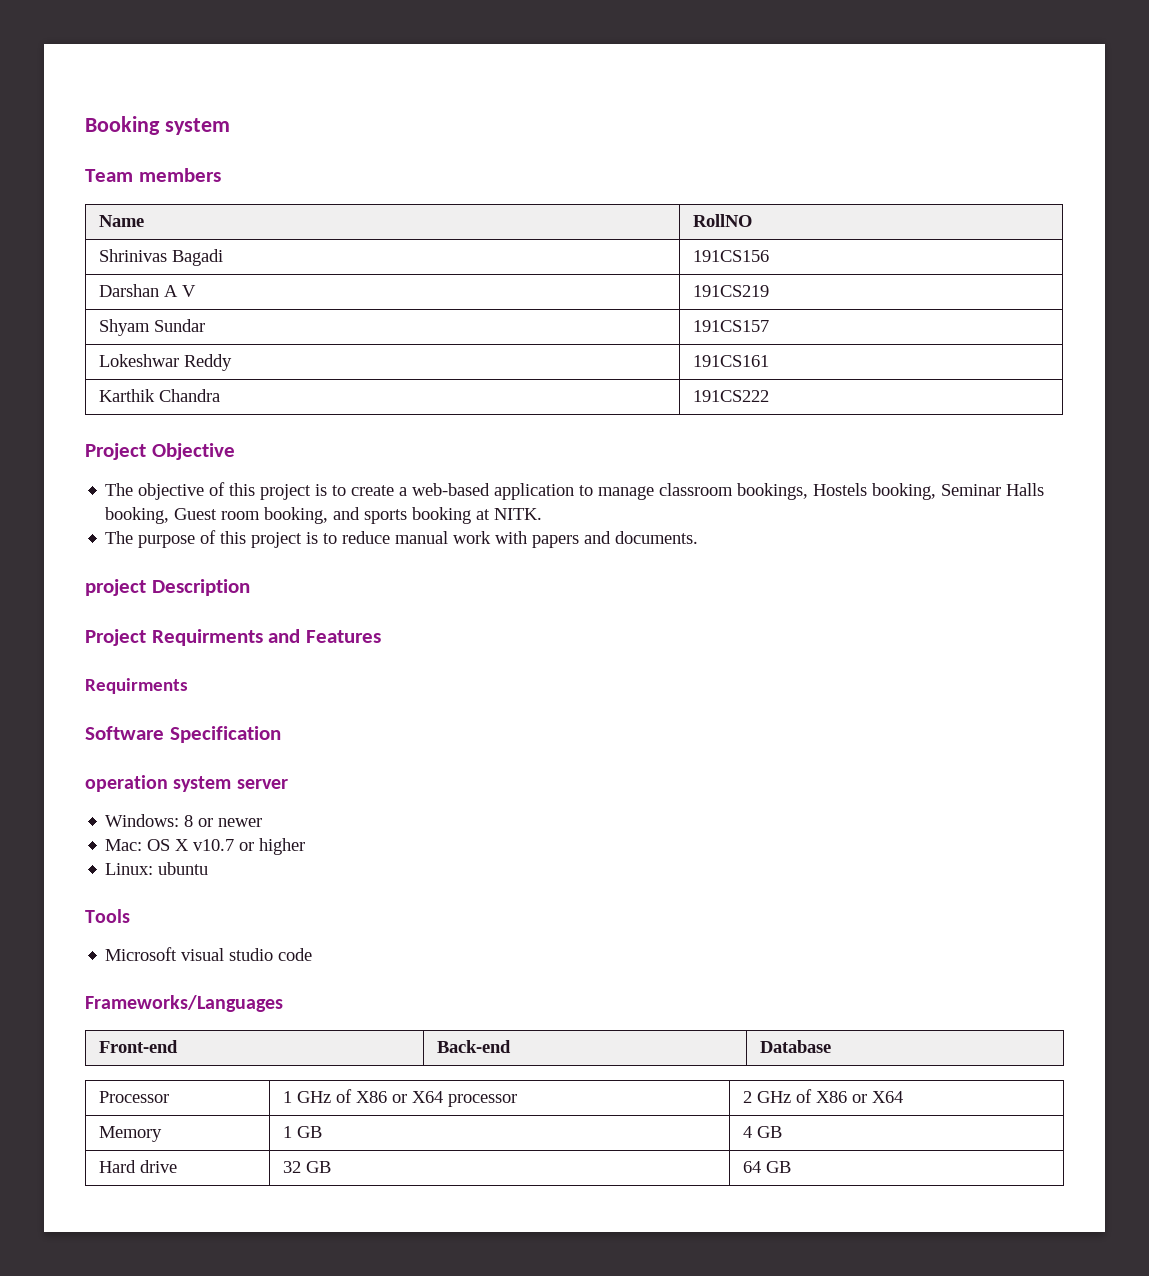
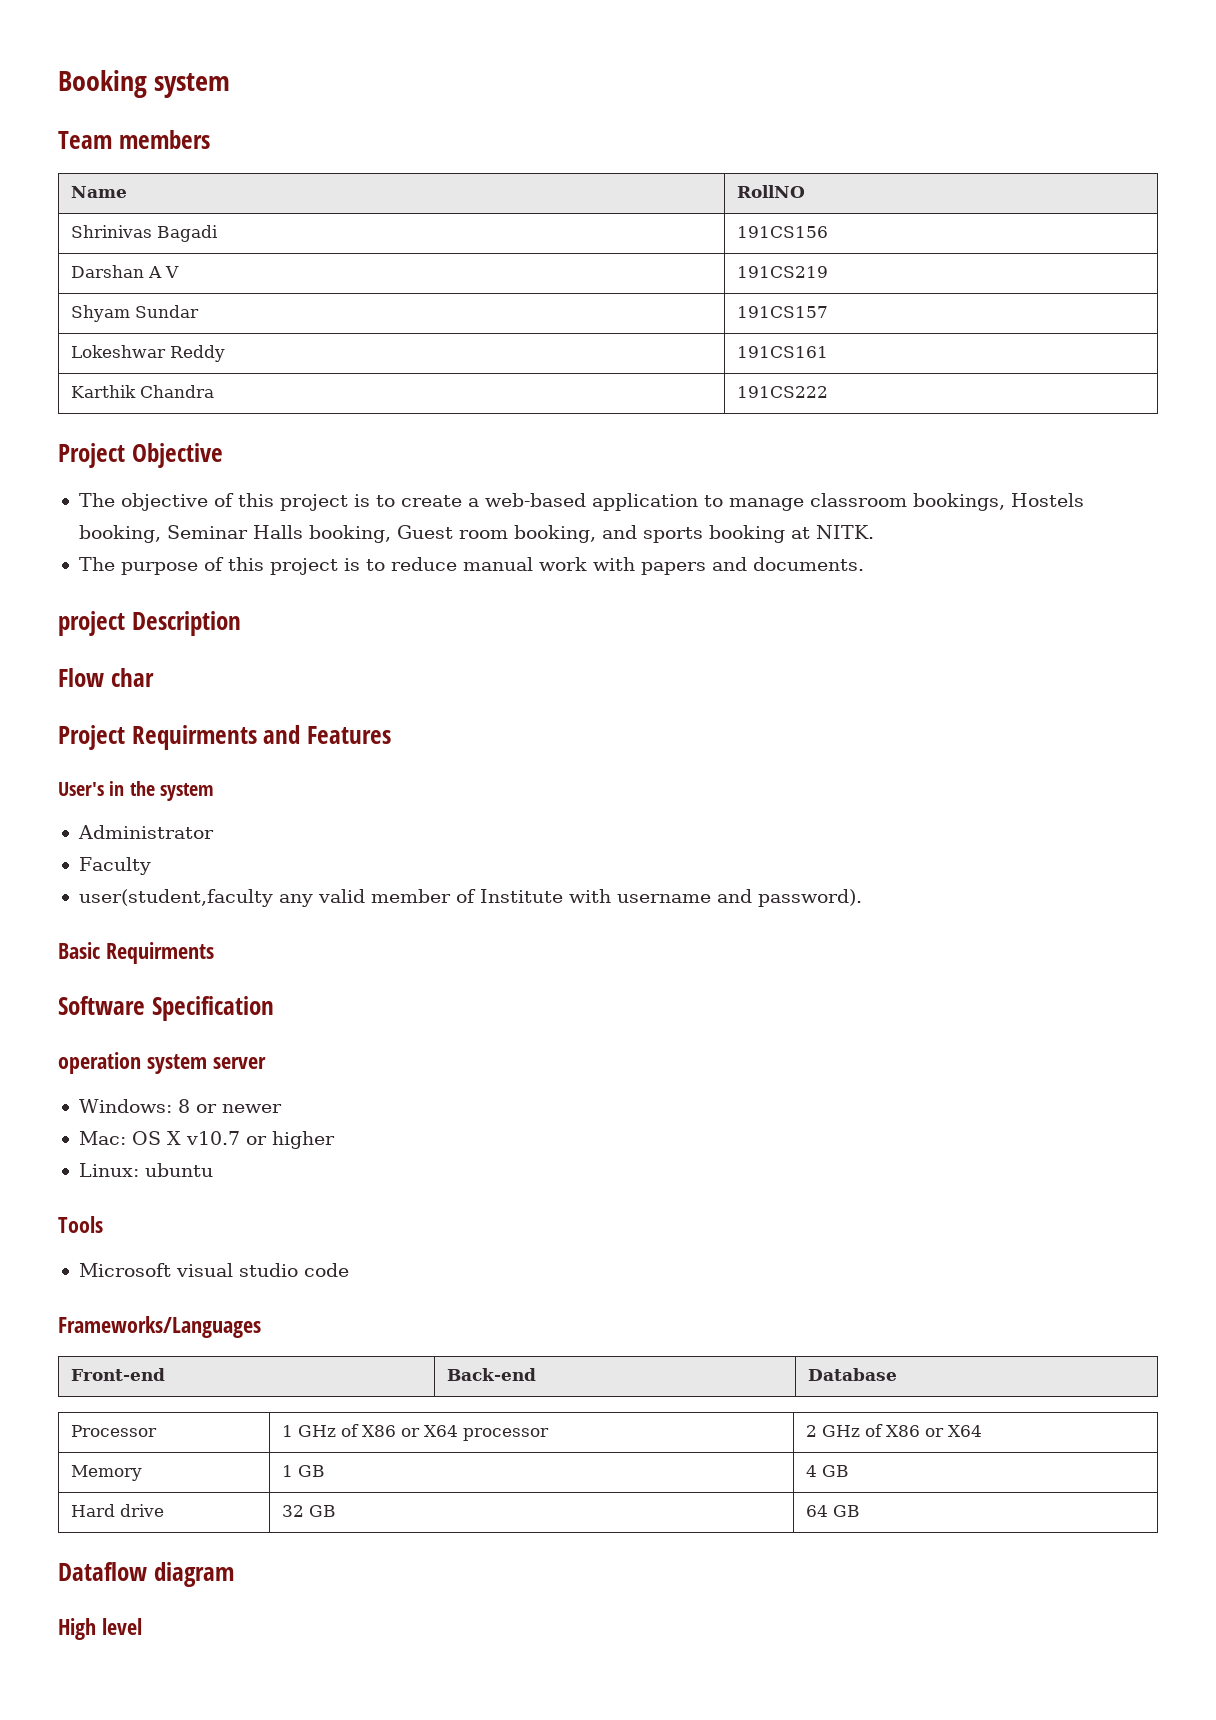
+ Flow char
  Project Requirments and Features
- Requirments
+ User's in the system
+ Administrator
+ Faculty
+ user(student,faculty any valid member of Institute with username and password).
+ Basic Requirments
+ Dataflow diagram
+ High level

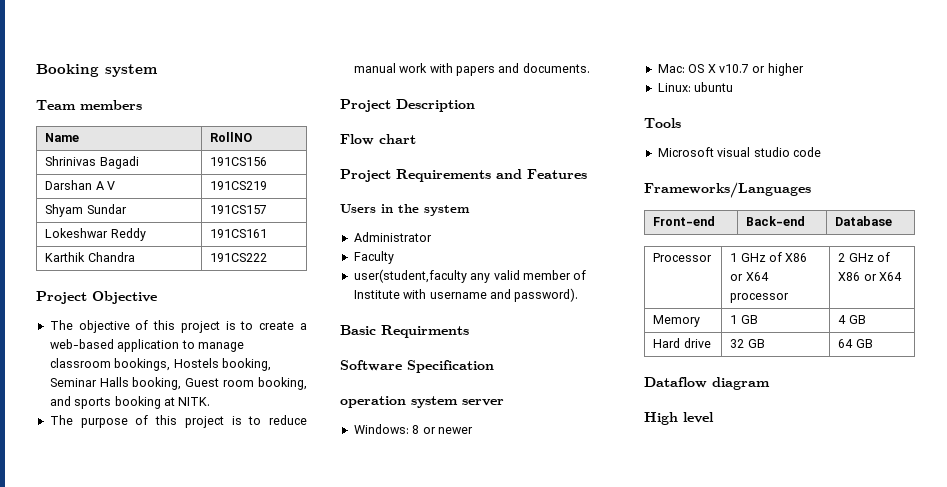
- project Description
+ Project Description
- Flow char
- Project Requirments and Features
+ Flow chart
+ Project Requirements and Features
- User's in the system
+ Users in the system

